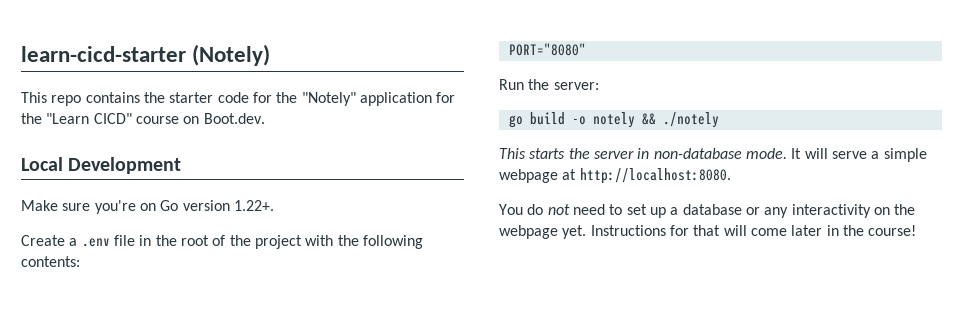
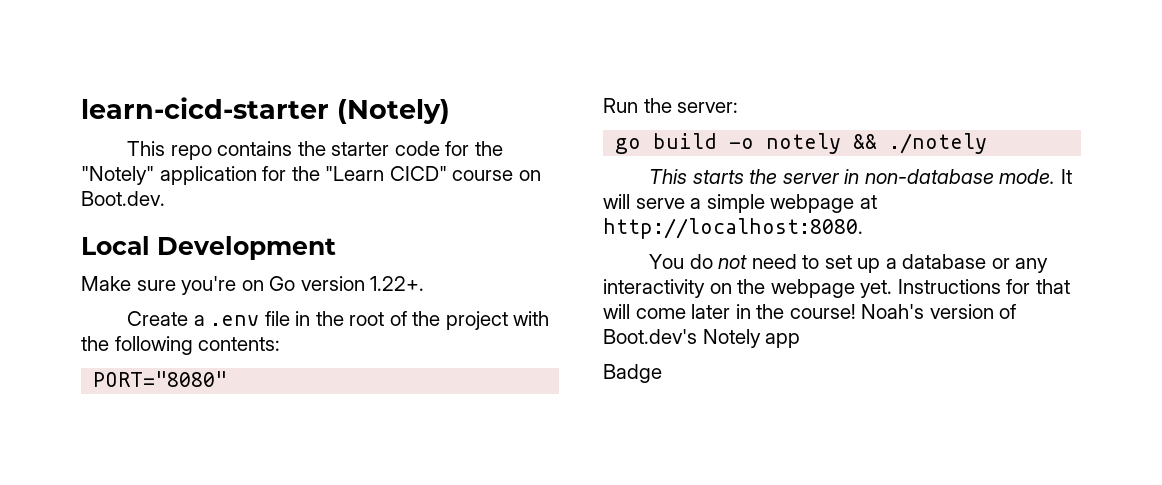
+ Noah's version of Boot.dev's Notely app
+ Badge

